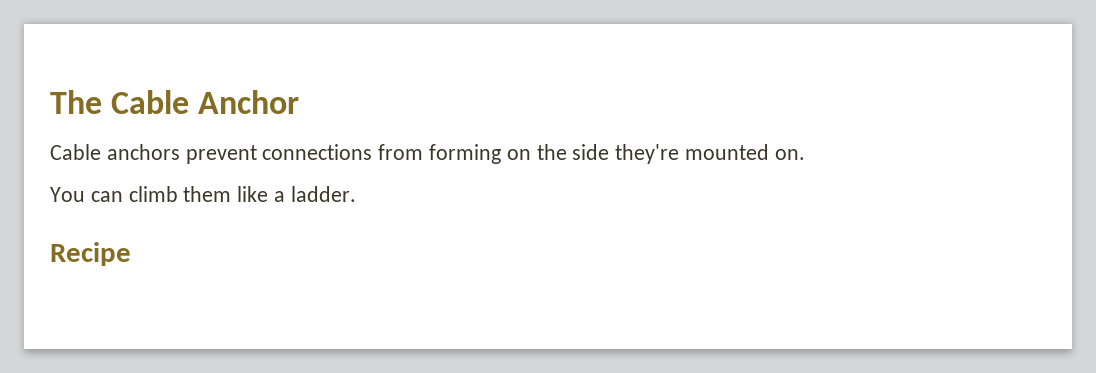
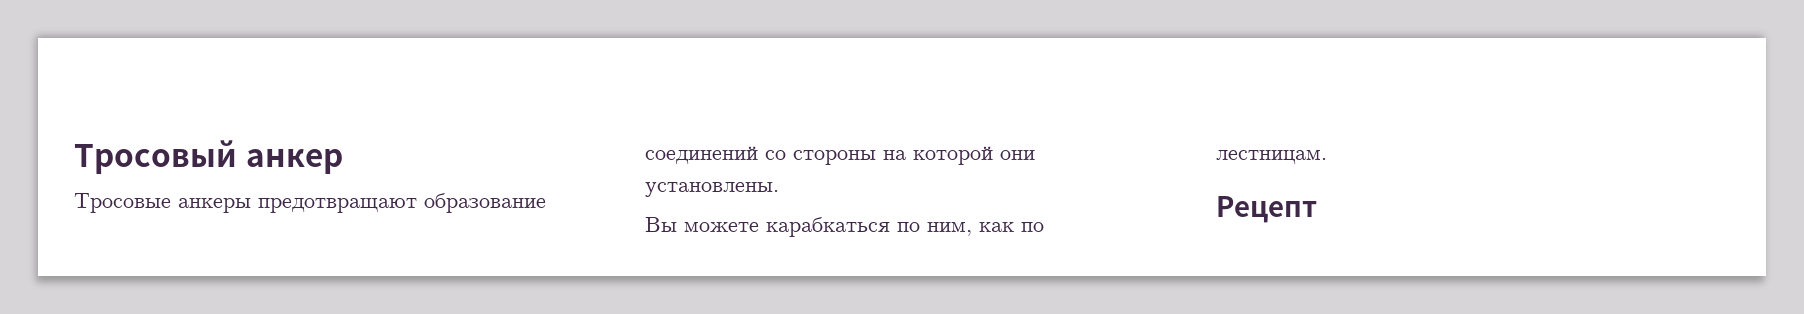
- The Cable Anchor
- Cable anchors prevent connections from forming on the side they're mounted on.
- You can climb them like a ladder.
- Recipe
+ Тросовый анкер
+ Тросовые анкеры предотвращают образование соединений со стороны на которой они установлены.
+ Вы можете карабкаться по ним, как по лестницам.
+ Рецепт

